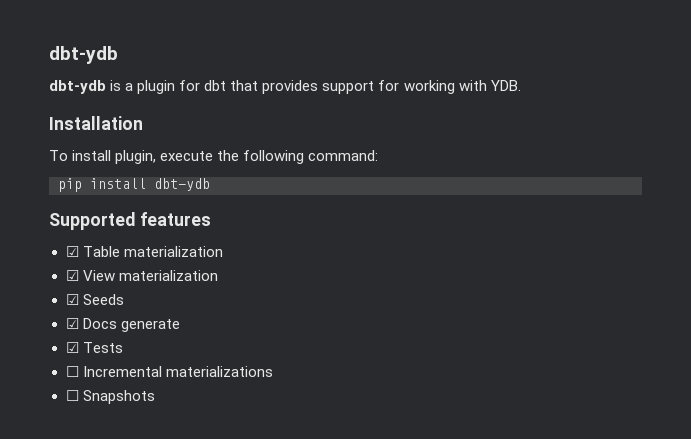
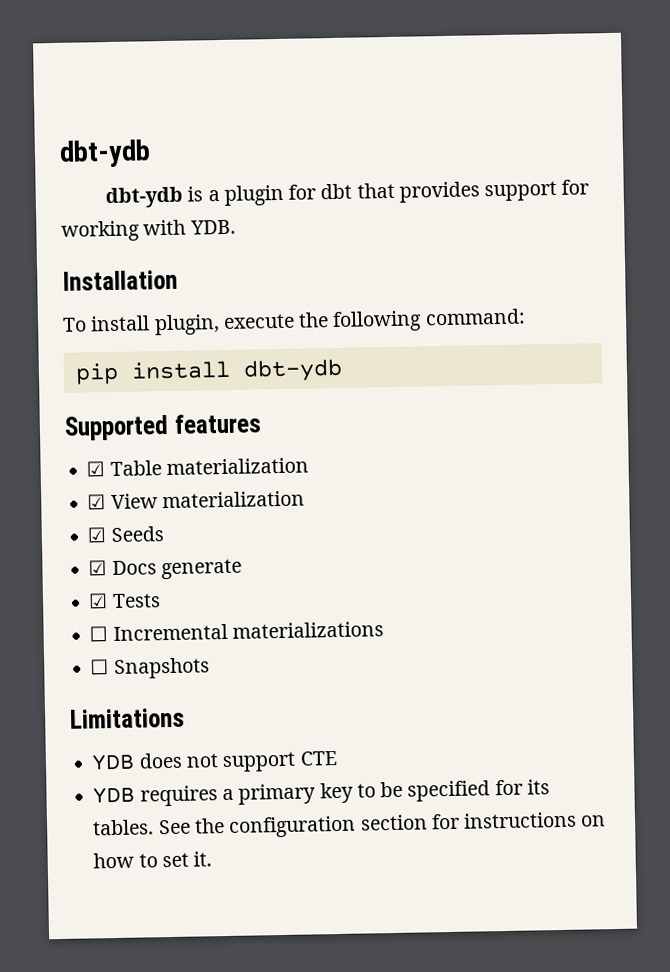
+ Limitations
+ YDB does not support CTE
+ YDB requires a primary key to be specified for its tables. See the configuration section for instructions on how to set it.

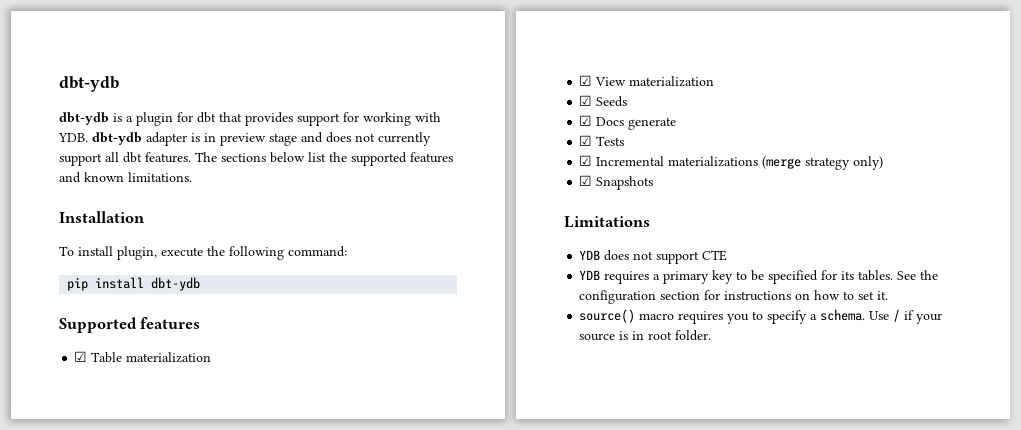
- dbt-ydb is a plugin for dbt that provides support for working with YDB.
+ dbt-ydb is a plugin for dbt that provides support for working with YDB. dbt-ydb adapter is in preview stage and does not currently support all dbt features. The sections below list the supported features and known limitations.
- ☐ Incremental materializations
- ☐ Snapshots
+ ☑ Incremental materializations (merge strategy only)
+ ☑ Snapshots
+ source() macro requires you to specify a schema. Use / if your source is in root folder.

